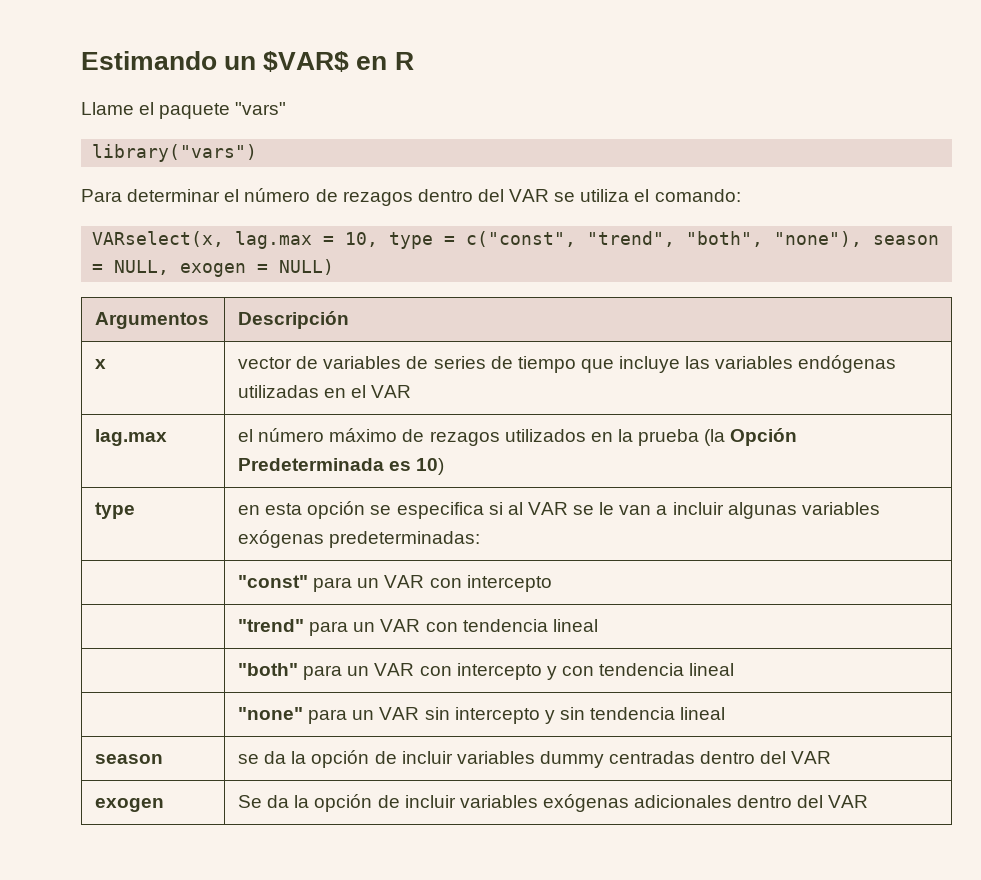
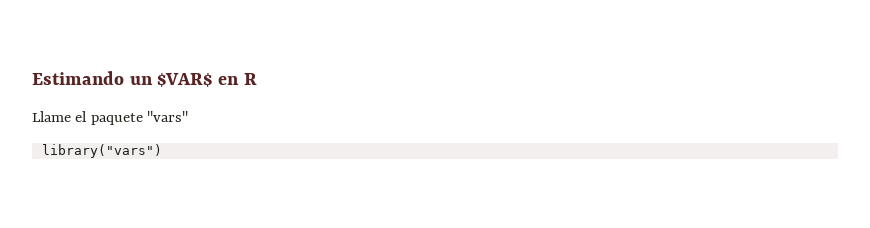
- Para determinar el número de rezagos dentro del VAR se utiliza el comando:
- VARselect(x, lag.max = 10, type = c("const", "trend", "both", "none"), season = NULL, exogen = NULL)
- Argumentos | Descripción
- x | vector de variables de series de tiempo que incluye las variables endógenas utilizadas en el VAR
- lag.max | el número máximo de rezagos utilizados en la prueba (la Opción Predeterminada es 10)
- type | en esta opción se especifica si al VAR se le van a incluir algunas variables exógenas predeterminadas:
- | "const" para un VAR con intercepto
- | "trend" para un VAR con tendencia lineal
- | "both" para un VAR con intercepto y con tendencia lineal
- | "none" para un VAR sin intercepto y sin tendencia lineal
- season | se da la opción de incluir variables dummy centradas dentro del VAR
- exogen | Se da la opción de incluir variables exógenas adicionales dentro del VAR

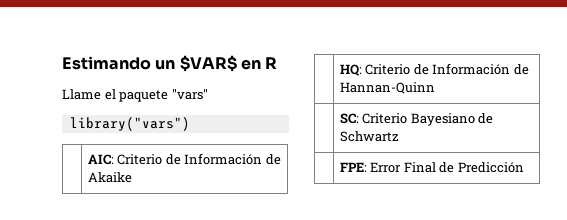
+ | AIC: Criterio de Información de Akaike
+ | HQ: Criterio de Información de Hannan-Quinn
+ | SC: Criterio Bayesiano de Schwartz
+ | FPE: Error Final de Predicción

